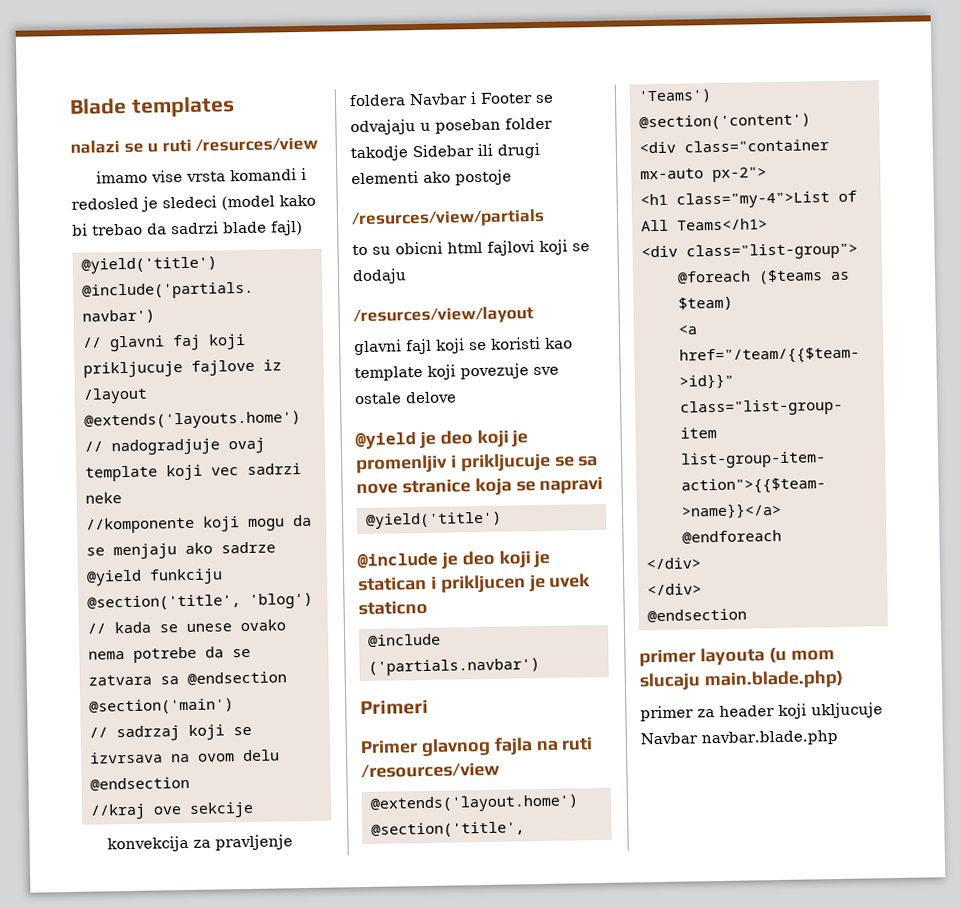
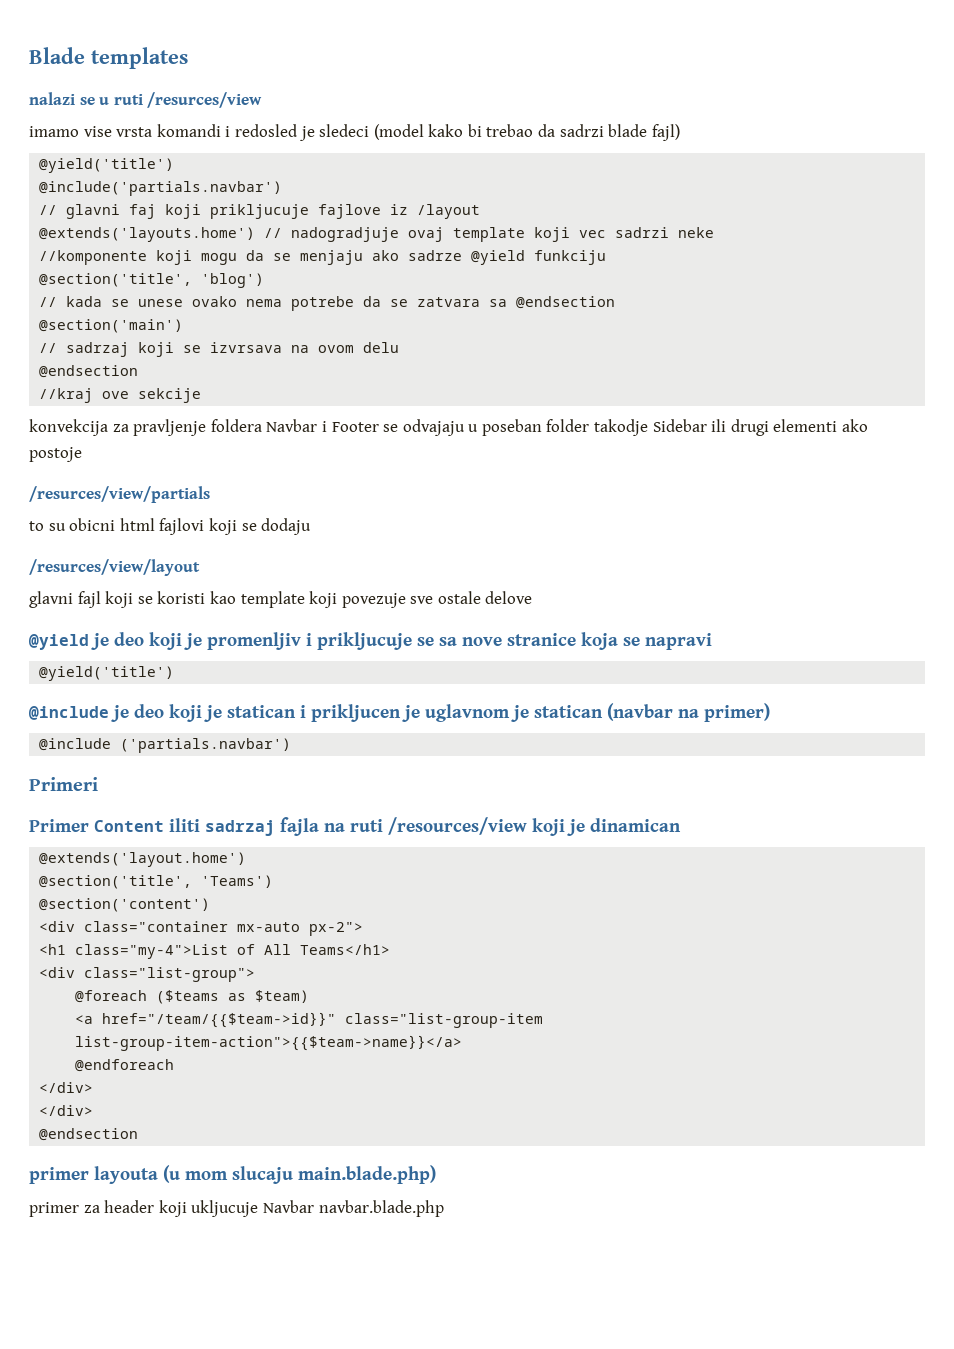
- @include je deo koji je statican i prikljucen je uvek staticno
+ @include je deo koji je statican i prikljucen je uglavnom je statican (navbar na primer)
- Primer glavnog fajla na ruti /resources/view
+ Primer Content iliti sadrzaj fajla na ruti /resources/view koji je dinamican

